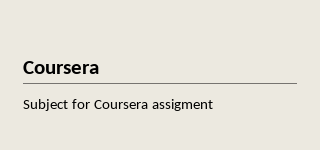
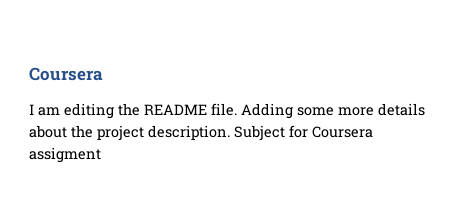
+ I am editing the README file. Adding some more details about the project description.

